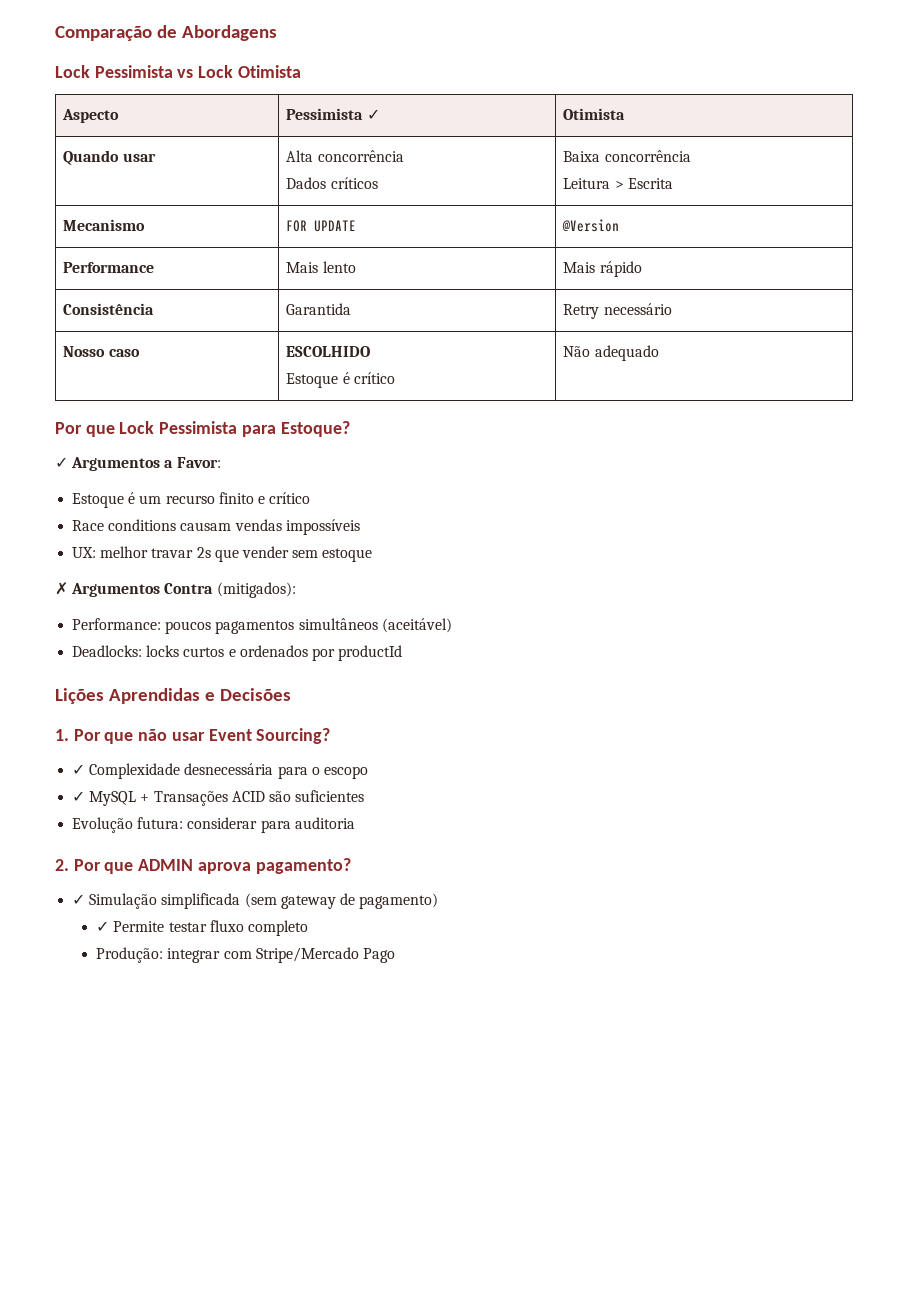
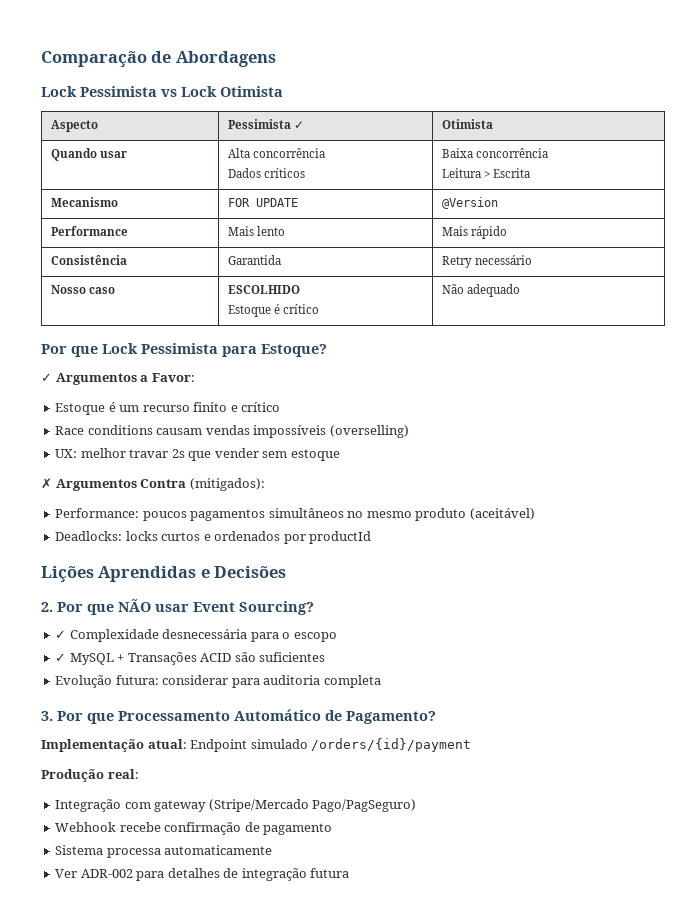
- Race conditions causam vendas impossíveis
+ Race conditions causam vendas impossíveis (overselling)
- Performance: poucos pagamentos simultâneos (aceitável)
+ Performance: poucos pagamentos simultâneos no mesmo produto (aceitável)
- 1. Por que não usar Event Sourcing?
+ 2. Por que NÃO usar Event Sourcing?
- Evolução futura: considerar para auditoria
- 2. Por que ADMIN aprova pagamento?
- ✓ Simulação simplificada (sem gateway de pagamento)
- ✓ Permite testar fluxo completo
- Produção: integrar com Stripe/Mercado Pago
+ Evolução futura: considerar para auditoria completa
+ 3. Por que Processamento Automático de Pagamento?
+ Implementação atual: Endpoint simulado /orders/{id}/payment
+ Produção real:
+ Integração com gateway (Stripe/Mercado Pago/PagSeguro)
+ Webhook recebe confirmação de pagamento
+ Sistema processa automaticamente
+ Ver ADR-002 para detalhes de integração futura

